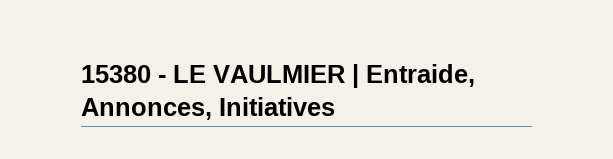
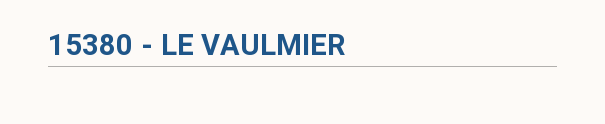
- 15380 - LE VAULMIER | Entraide, Annonces, Initiatives
+ 15380 - LE VAULMIER

